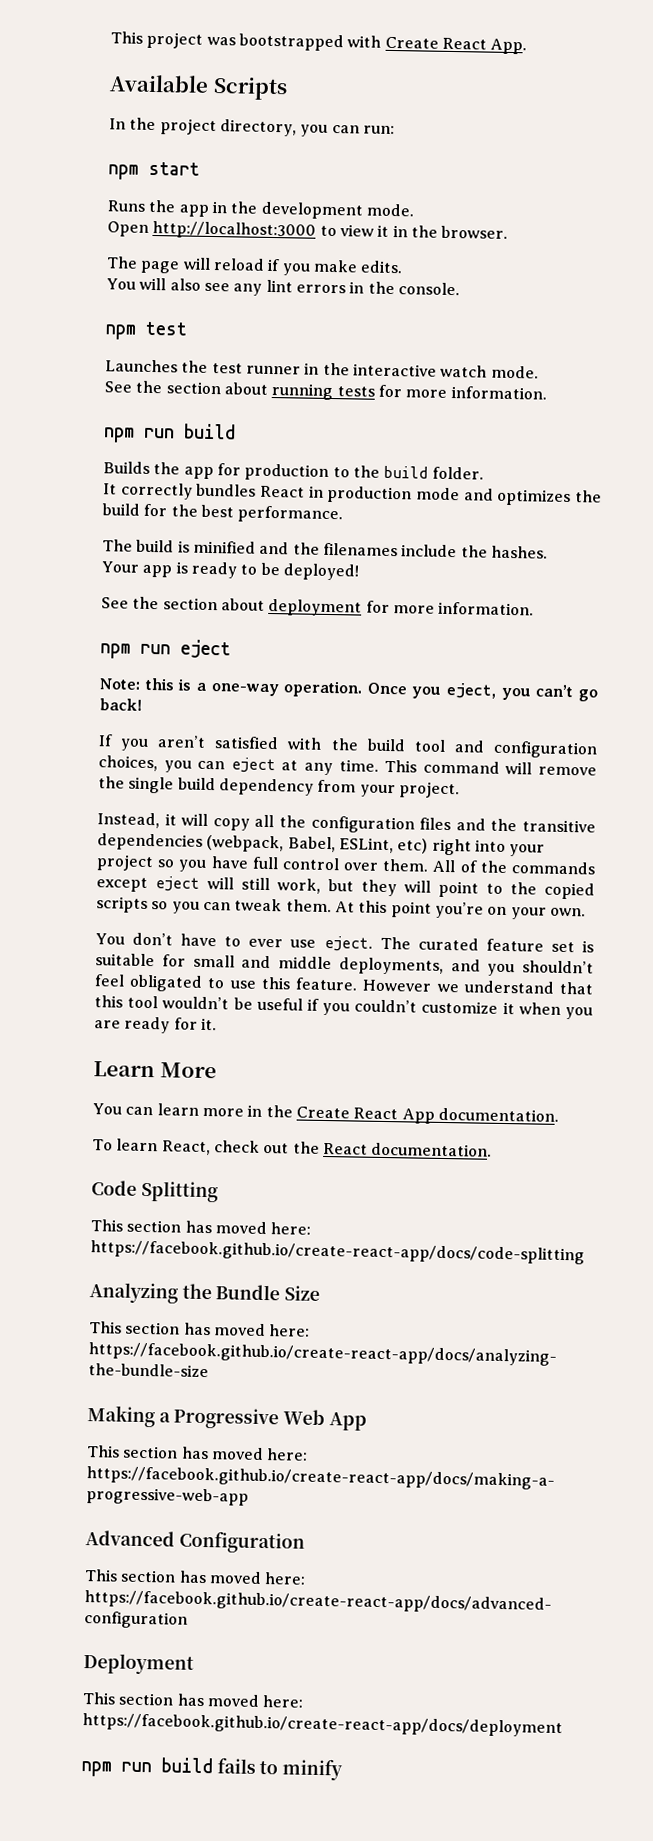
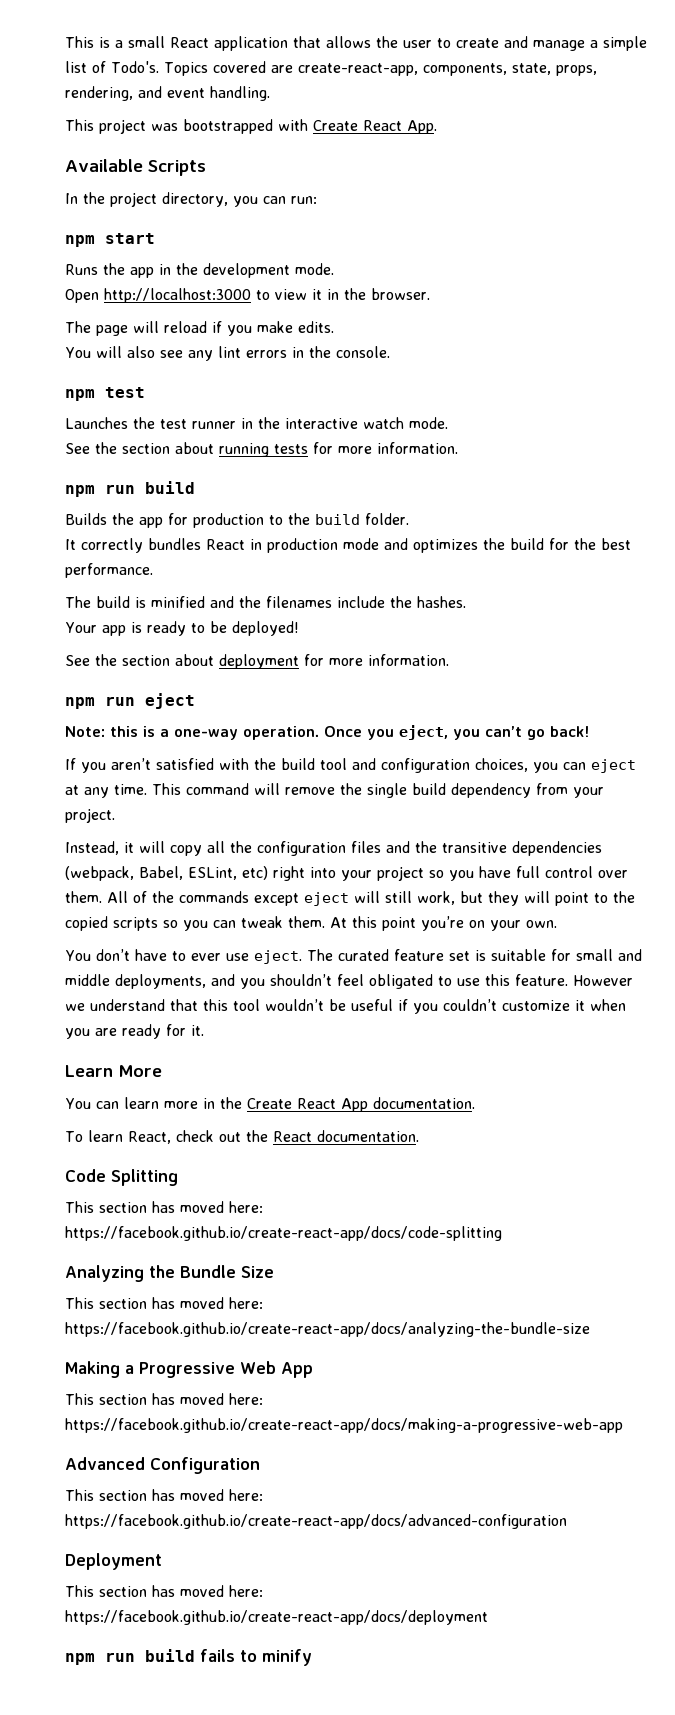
+ This is a small React application that allows the user to create and manage a simple list of Todo's. Topics covered are create-react-app, components, state, props, rendering, and event handling.

